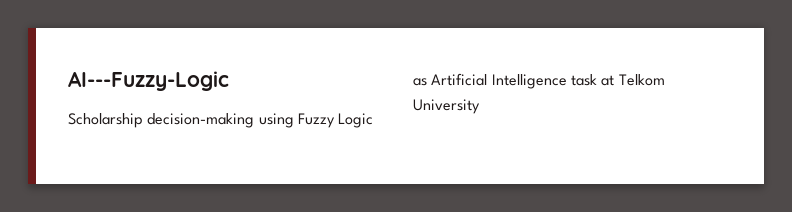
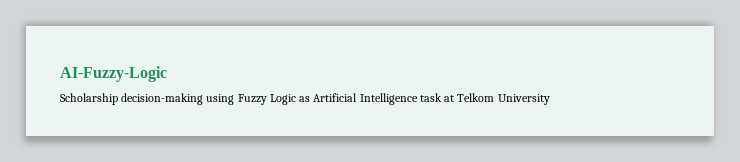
- AI---Fuzzy-Logic
+ AI-Fuzzy-Logic

